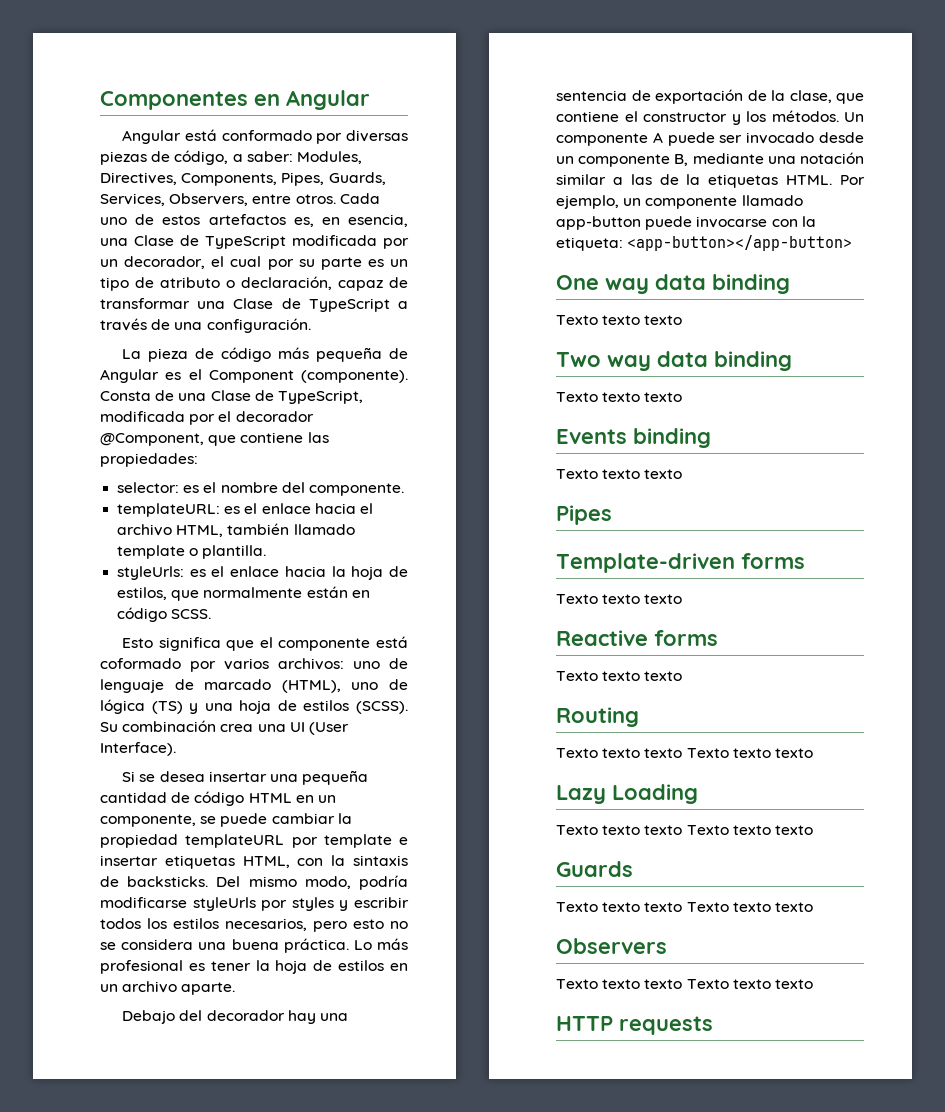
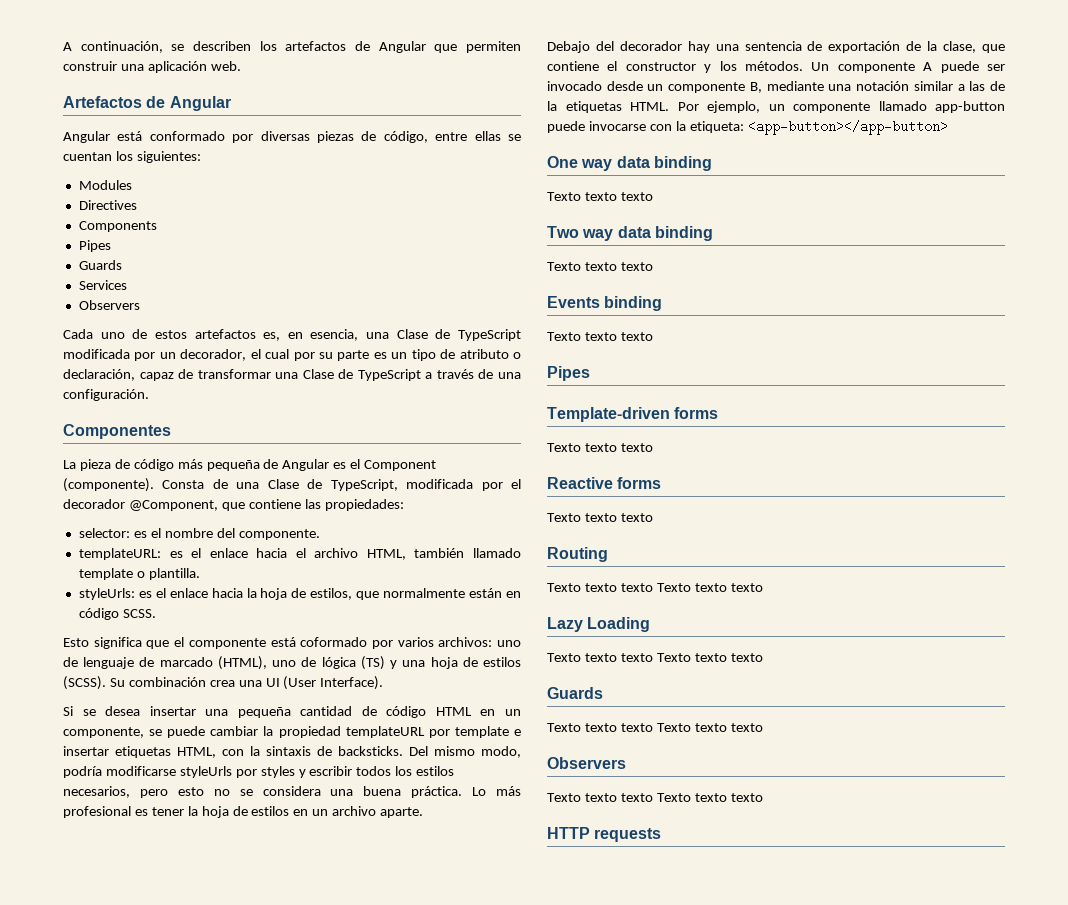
- Componentes en Angular
+ A continuación, se describen los artefactos de Angular que permiten construir una aplicación web.
+ Artefactos de Angular
- Angular está conformado por diversas piezas de código, a saber: Modules, Directives, Components, Pipes, Guards, Services, Observers, entre otros. Cada uno de estos artefactos es, en esencia, una Clase de TypeScript modificada por un decorador, el cual por su parte es un tipo de atributo o declaración, capaz de transformar una Clase de TypeScript a través de una configuración.
+ Angular está conformado por diversas piezas de código, entre ellas se cuentan los siguientes:
+ Modules
+ Directives
+ Components
+ Pipes
+ Guards
+ Services
+ Observers
+ Cada uno de estos artefactos es, en esencia, una Clase de TypeScript modificada por un decorador, el cual por su parte es un tipo de atributo o declaración, capaz de transformar una Clase de TypeScript a través de una configuración.
+ Componentes

